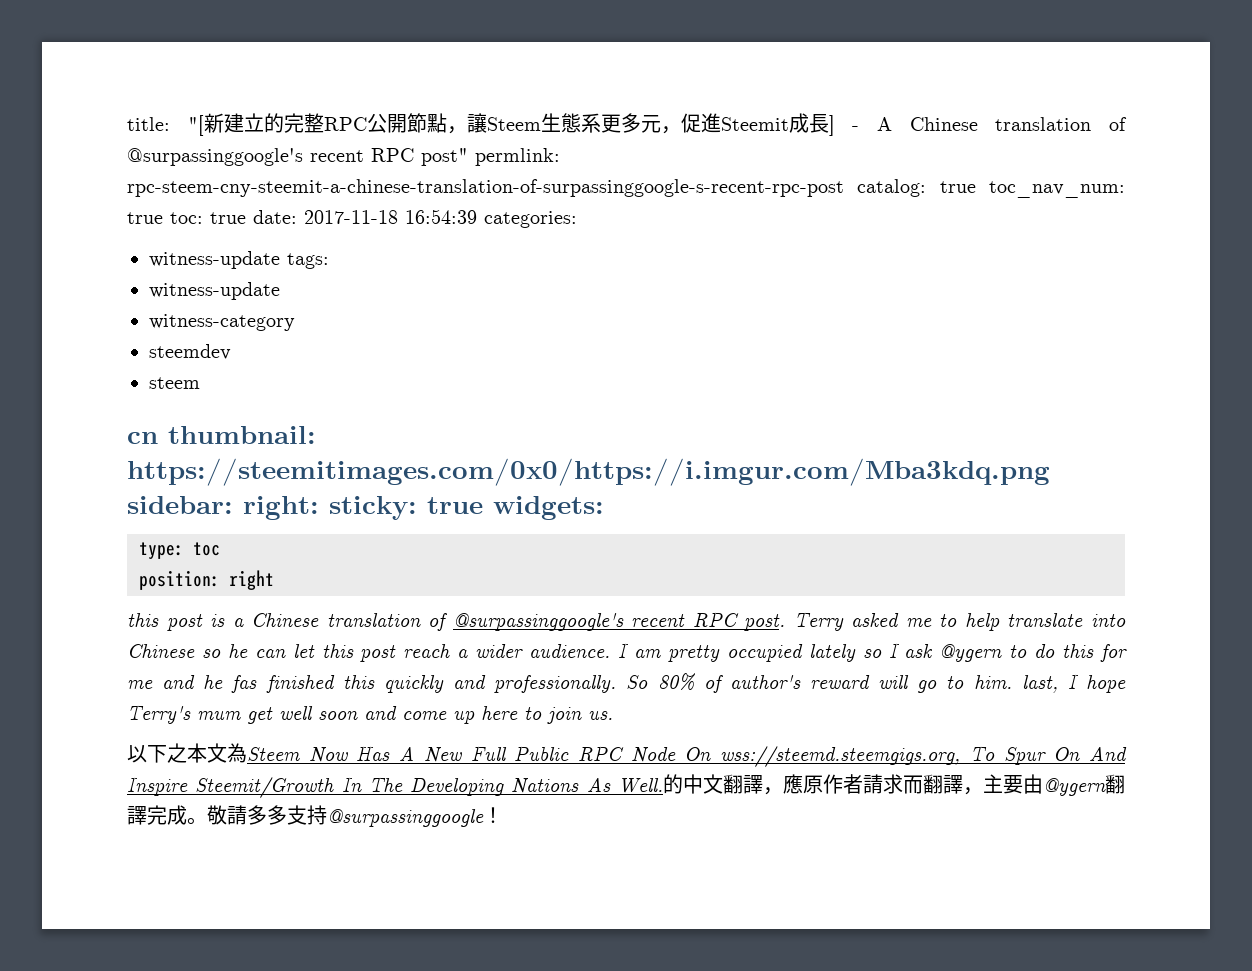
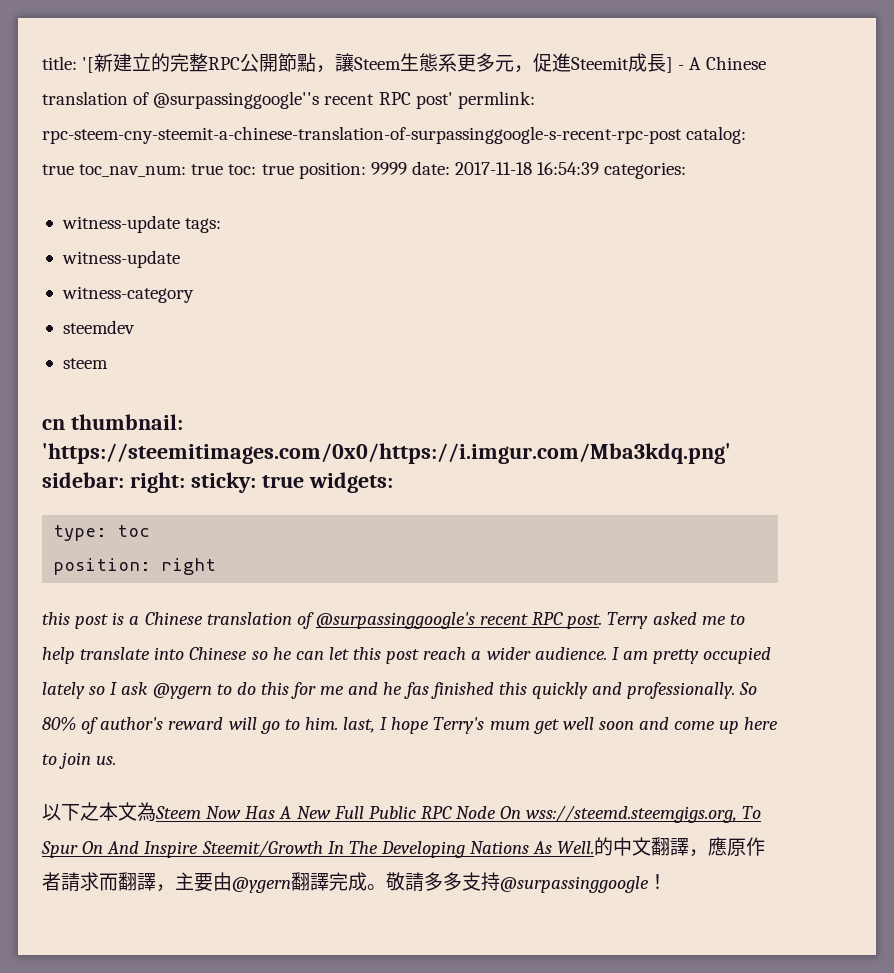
- title: "[新建立的完整RPC公開節點，讓Steem生態系更多元，促進Steemit成長] - A Chinese translation of @surpassinggoogle's recent RPC post" permlink: rpc-steem-cny-steemit-a-chinese-translation-of-surpassinggoogle-s-recent-rpc-post catalog: true toc_nav_num: true toc: true date: 2017-11-18 16:54:39 categories:
+ title: '[新建立的完整RPC公開節點，讓Steem生態系更多元，促進Steemit成長] - A Chinese translation of @surpassinggoogle''s recent RPC post' permlink: rpc-steem-cny-steemit-a-chinese-translation-of-surpassinggoogle-s-recent-rpc-post catalog: true toc_nav_num: true toc: true position: 9999 date: 2017-11-18 16:54:39 categories:
- cn thumbnail: https://steemitimages.com/0x0/https://i.imgur.com/Mba3kdq.png sidebar: right: sticky: true widgets:
+ cn thumbnail: 'https://steemitimages.com/0x0/https://i.imgur.com/Mba3kdq.png' sidebar: right: sticky: true widgets:

